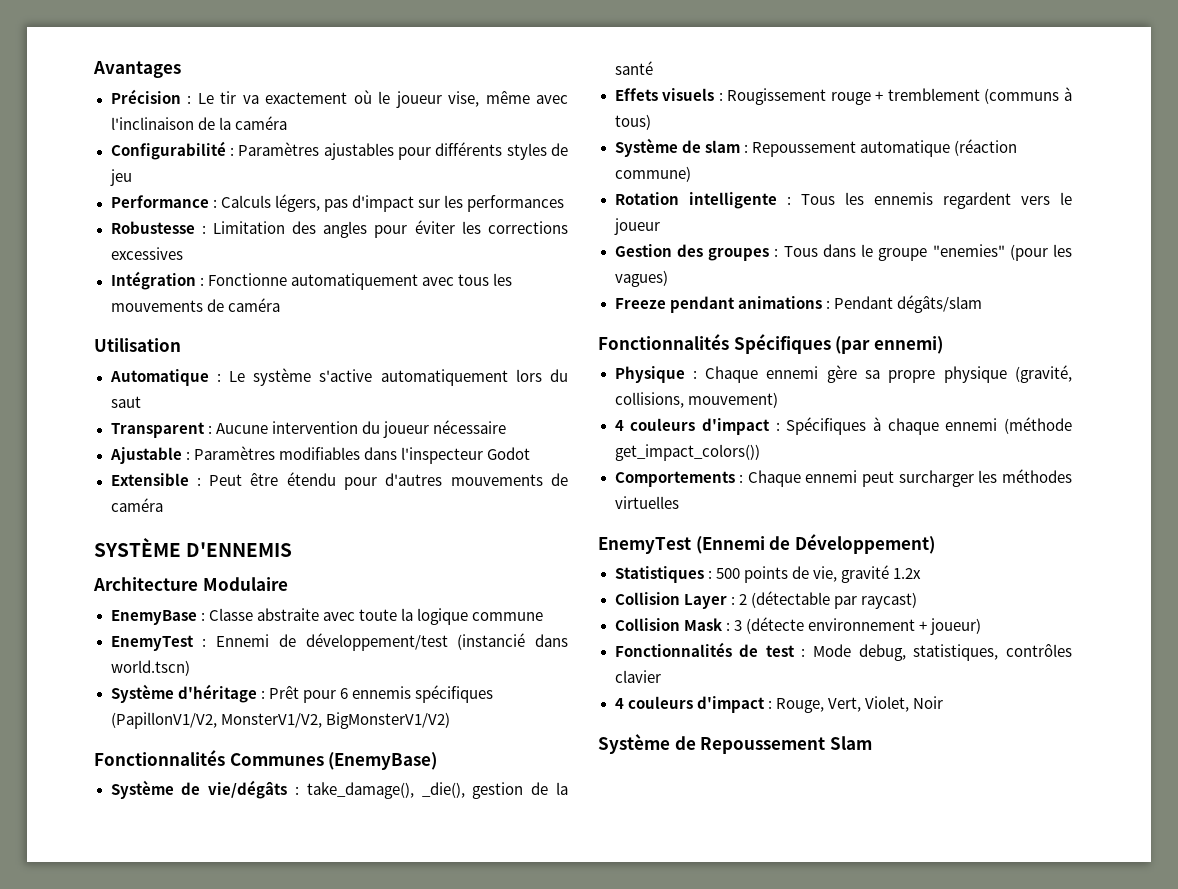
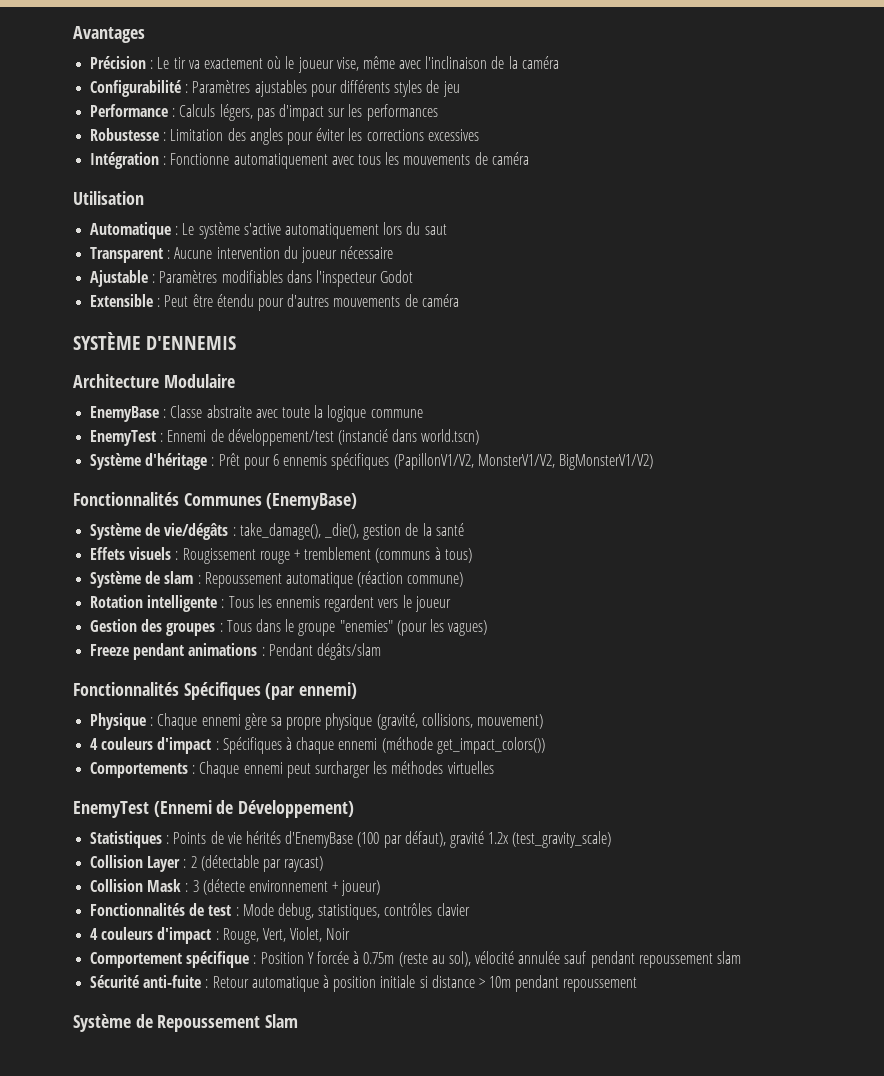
- Statistiques : 500 points de vie, gravité 1.2x
+ Statistiques : Points de vie hérités d'EnemyBase (100 par défaut), gravité 1.2x (test_gravity_scale)
+ Comportement spécifique : Position Y forcée à 0.75m (reste au sol), vélocité annulée sauf pendant repoussement slam
+ Sécurité anti-fuite : Retour automatique à position initiale si distance > 10m pendant repoussement

